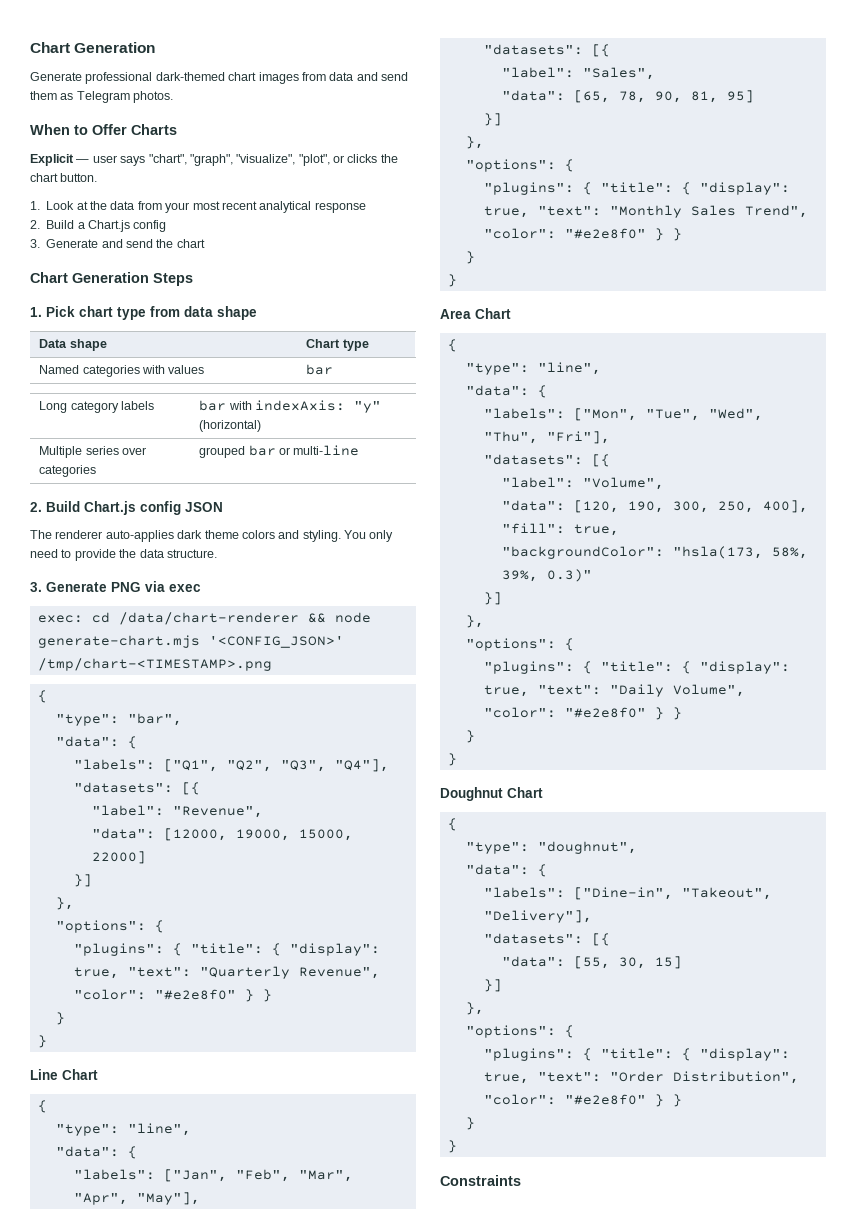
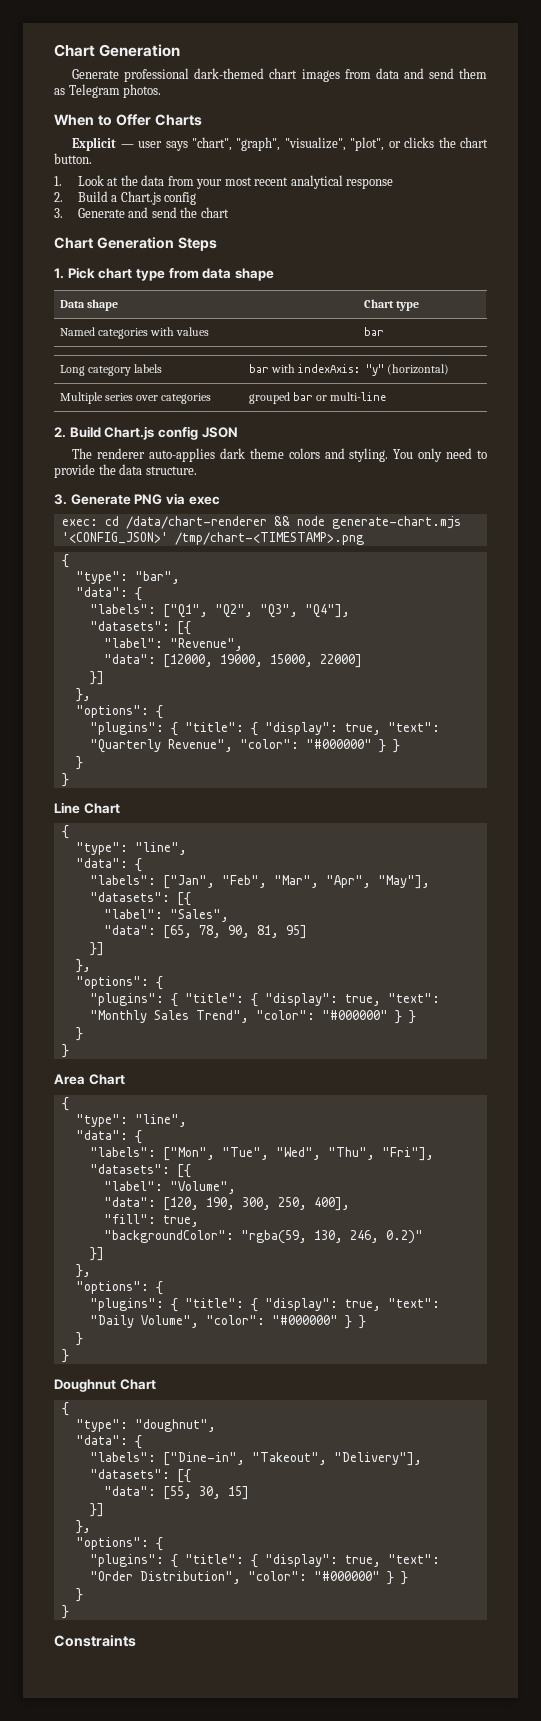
- "plugins": { "title": { "display": true, "text": "Quarterly Revenue", "color": "#e2e8f0" } }
+ "plugins": { "title": { "display": true, "text": "Quarterly Revenue", "color": "#000000" } }
- "plugins": { "title": { "display": true, "text": "Monthly Sales Trend", "color": "#e2e8f0" } }
+ "plugins": { "title": { "display": true, "text": "Monthly Sales Trend", "color": "#000000" } }
- "backgroundColor": "hsla(173, 58%, 39%, 0.3)"
+ "backgroundColor": "rgba(59, 130, 246, 0.2)"
- "plugins": { "title": { "display": true, "text": "Daily Volume", "color": "#e2e8f0" } }
+ "plugins": { "title": { "display": true, "text": "Daily Volume", "color": "#000000" } }
- "plugins": { "title": { "display": true, "text": "Order Distribution", "color": "#e2e8f0" } }
+ "plugins": { "title": { "display": true, "text": "Order Distribution", "color": "#000000" } }

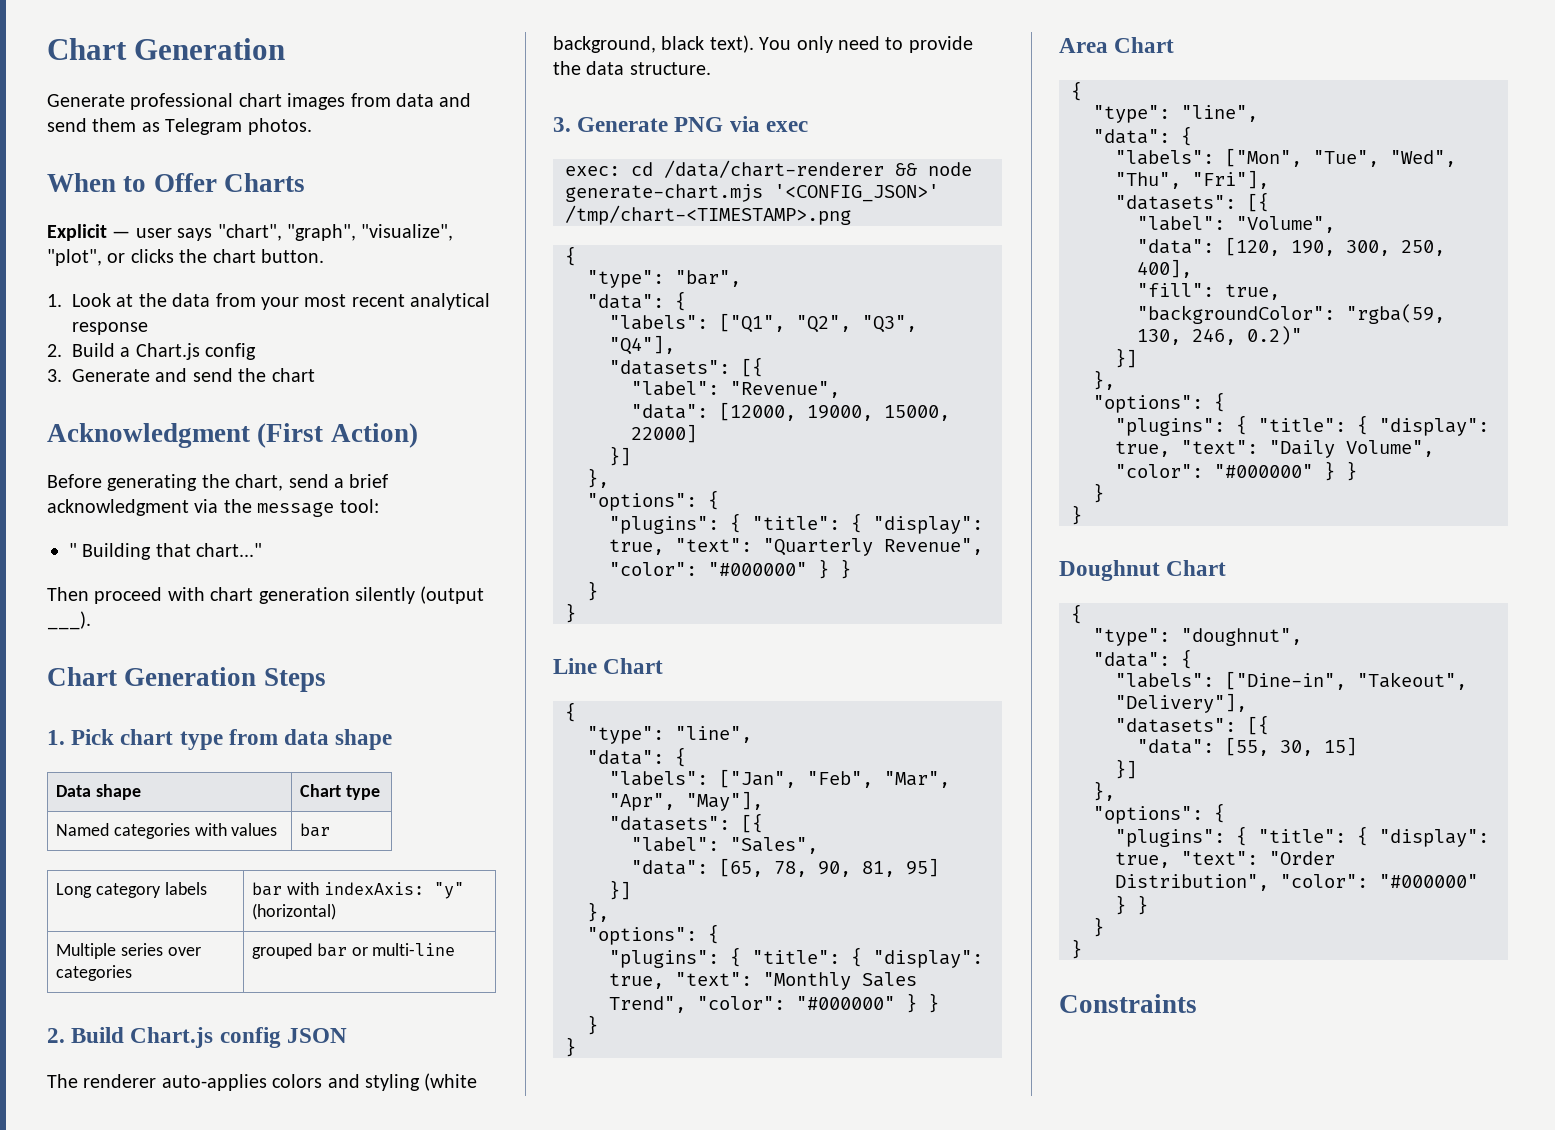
- Generate professional dark-themed chart images from data and send them as Telegram photos.
+ Generate professional chart images from data and send them as Telegram photos.
+ Acknowledgment (First Action)
+ Before generating the chart, send a brief acknowledgment via the message tool:
+ " Building that chart..."
+ Then proceed with chart generation silently (output ___).
- The renderer auto-applies dark theme colors and styling.
+ The renderer auto-applies colors and styling (white background, black text).

